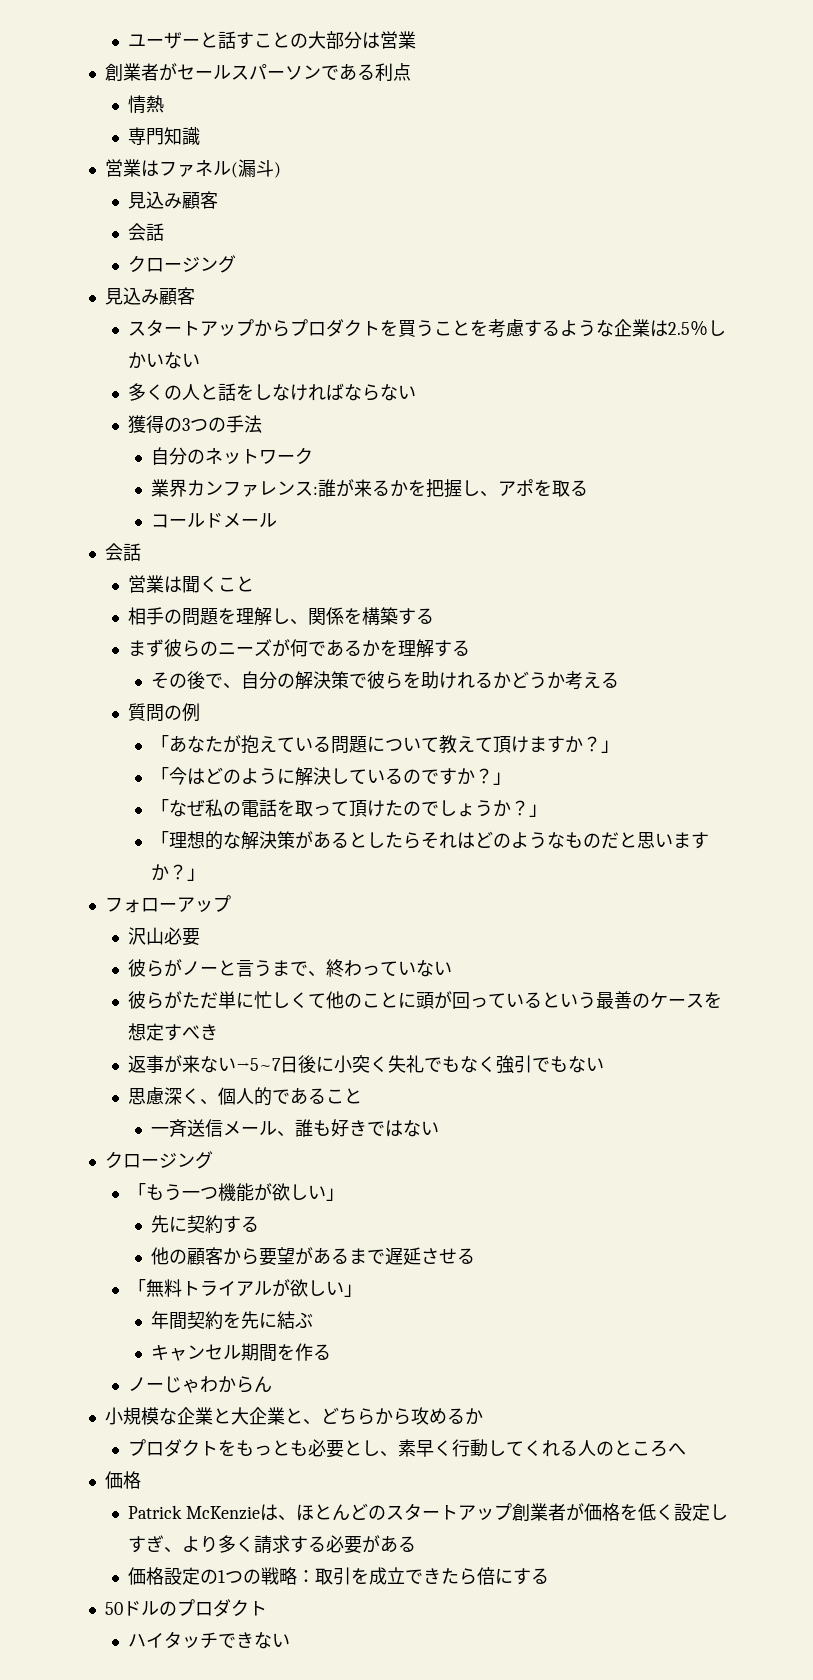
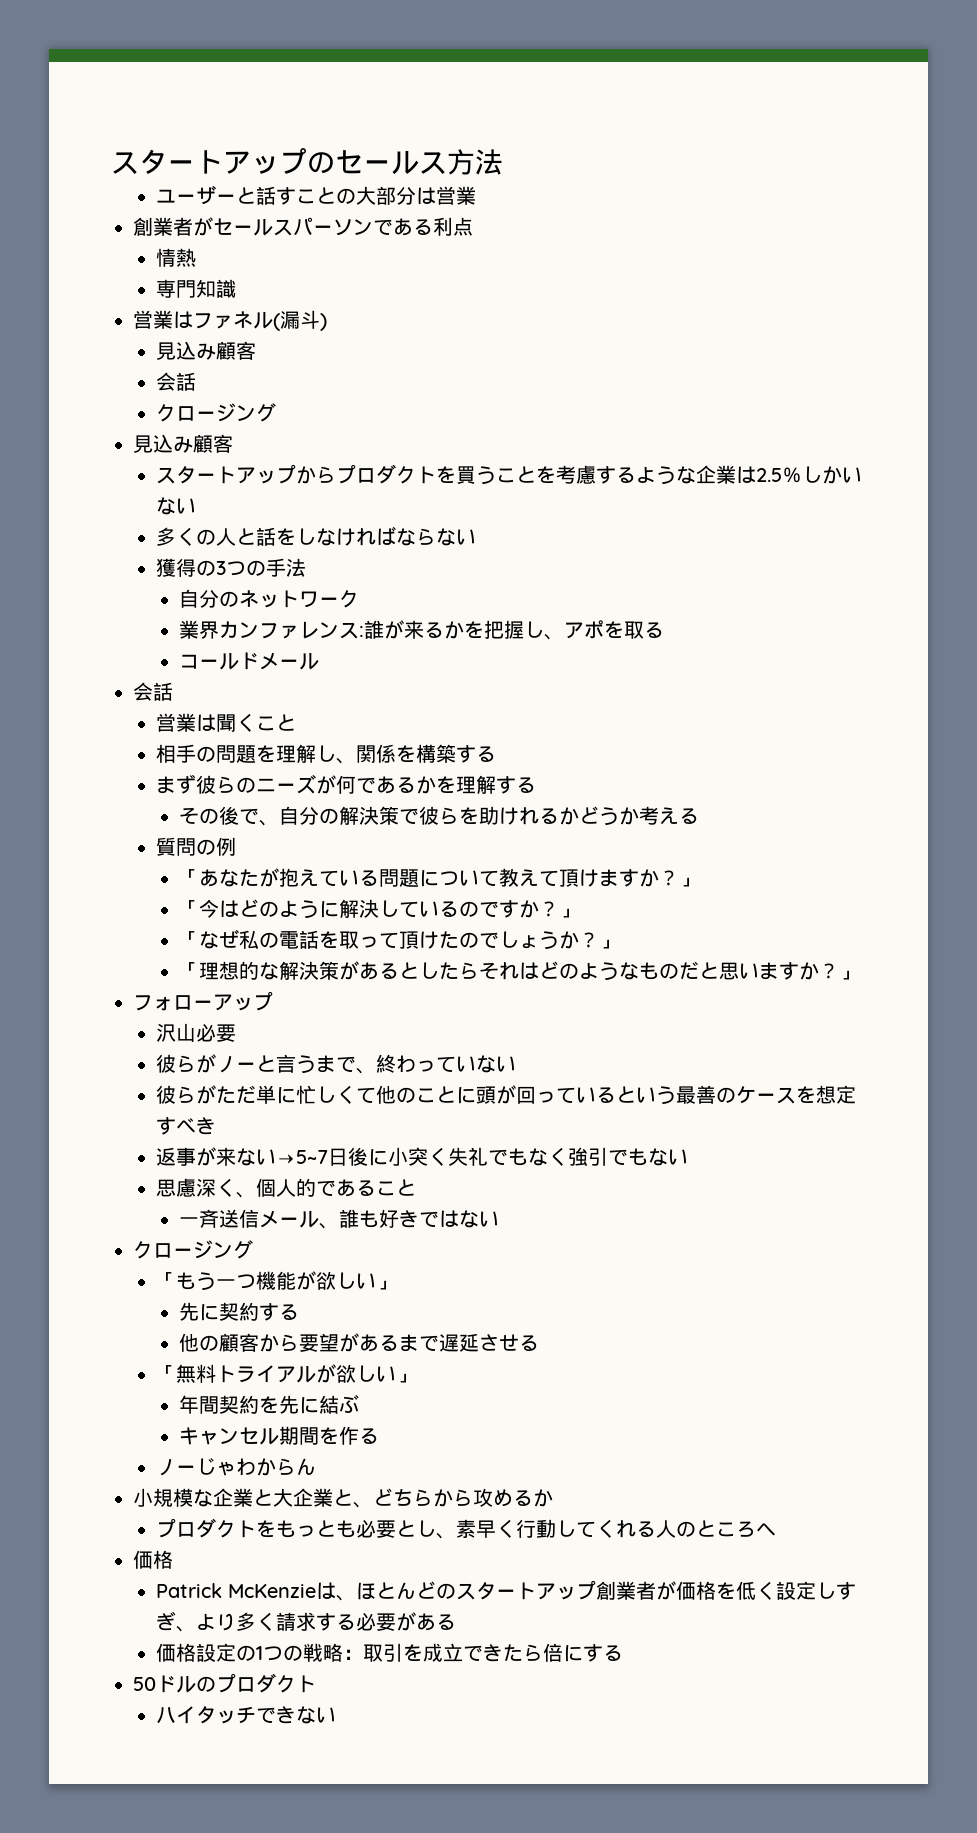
+ スタートアップのセールス方法

